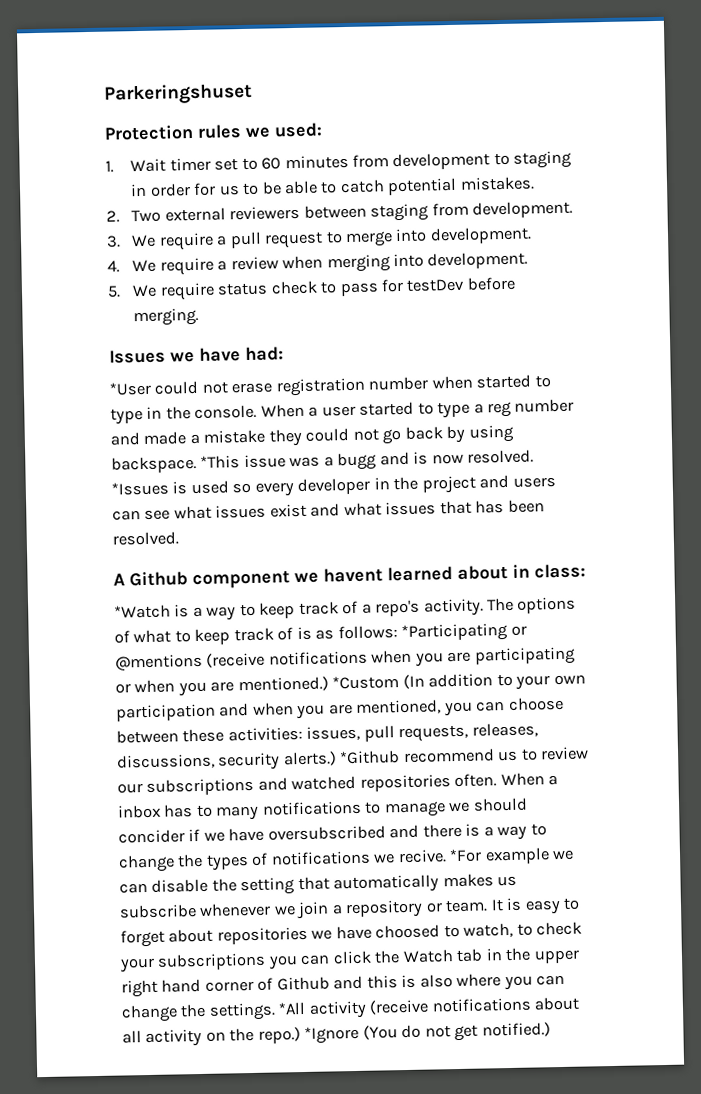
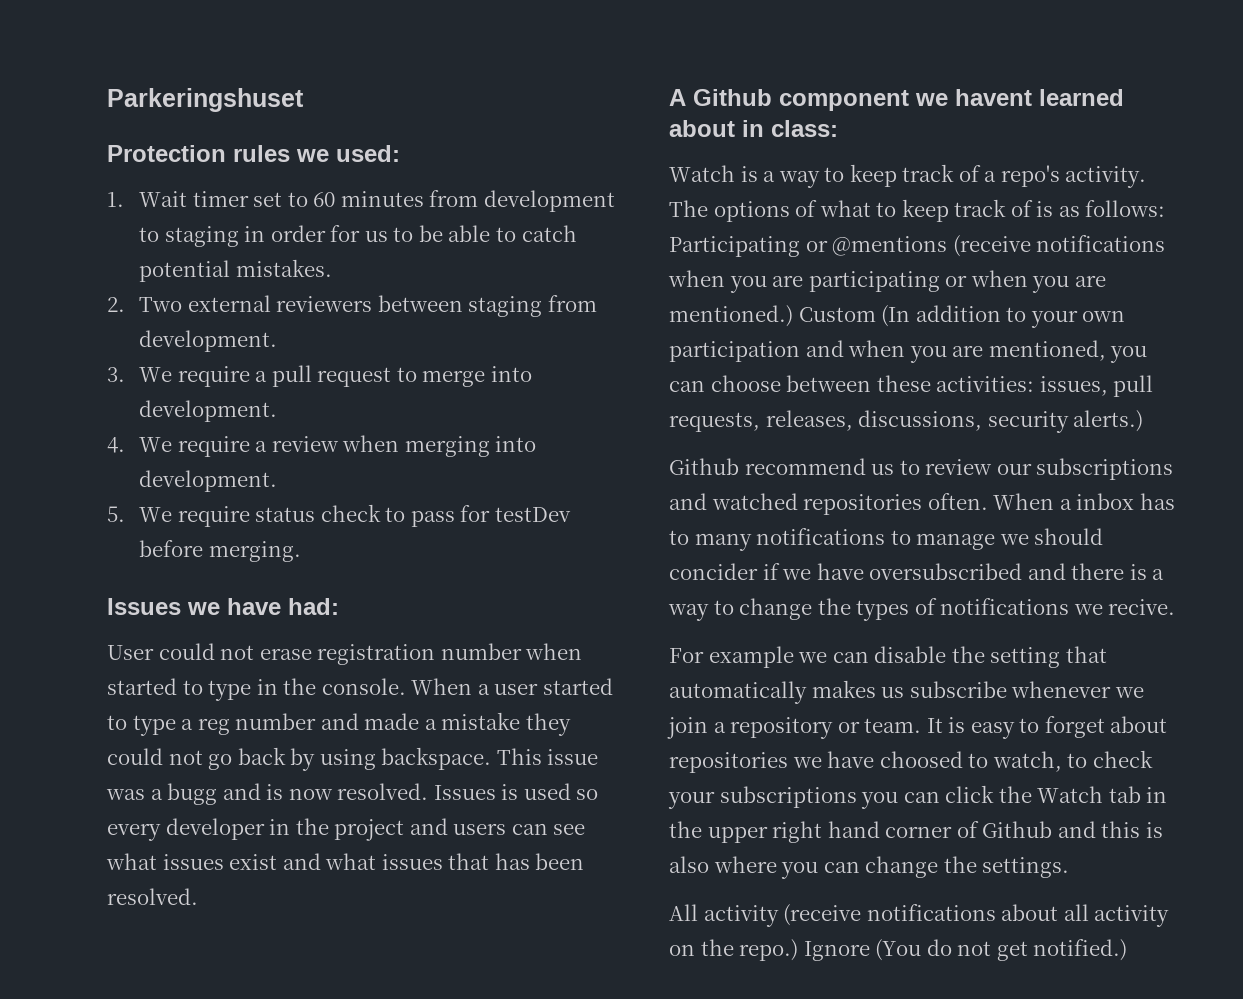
- *User could not erase registration number when started to type in the console.
+ User could not erase registration number when started to type in the console.
- *This issue was a bugg and is now resolved.
+ This issue was a bugg and is now resolved.
- *Issues is used so every developer in the project and users can see what issues exist and what issues that has been resolved.
+ Issues is used so every developer in the project and users can see what issues exist and what issues that has been resolved.
- *Watch is a way to keep track of a repo's activity.
+ Watch is a way to keep track of a repo's activity.
- The options of what to keep track of is as follows: *Participating or @mentions (receive notifications when you are participating or when you are mentioned.)
+ The options of what to keep track of is as follows: Participating or @mentions (receive notifications when you are participating or when you are mentioned.)
- *Custom (In addition to your own participation and when you are mentioned, you can choose between these activities: issues, pull requests, releases, discussions, security alerts.) *Github recommend us to review our subscriptions and watched repositories often.
+ Custom (In addition to your own participation and when you are mentioned, you can choose between these activities: issues, pull requests, releases, discussions, security alerts.)
+ Github recommend us to review our subscriptions and watched repositories often.
- When a inbox has to many notifications to manage we should concider if we have oversubscribed and there is a way to change the types of notifications we recive. *For example we can disable the setting that automatically makes us subscribe whenever we join a repository or team.
+ When a inbox has to many notifications to manage we should concider if we have oversubscribed and there is a way to change the types of notifications we recive.
+ For example we can disable the setting that automatically makes us subscribe whenever we join a repository or team.
- It is easy to forget about repositories we have choosed to watch, to check your subscriptions you can click the Watch tab in the upper right hand corner of Github and this is also where you can change the settings. *All activity (receive notifications about all activity on the repo.)
+ It is easy to forget about repositories we have choosed to watch, to check your subscriptions you can click the Watch tab in the upper right hand corner of Github and this is also where you can change the settings.
+ All activity (receive notifications about all activity on the repo.)
- *Ignore (You do not get notified.)
+ Ignore (You do not get notified.)

